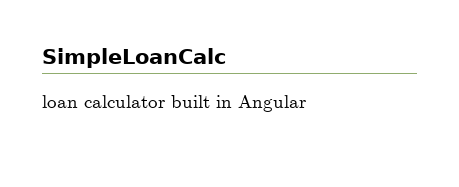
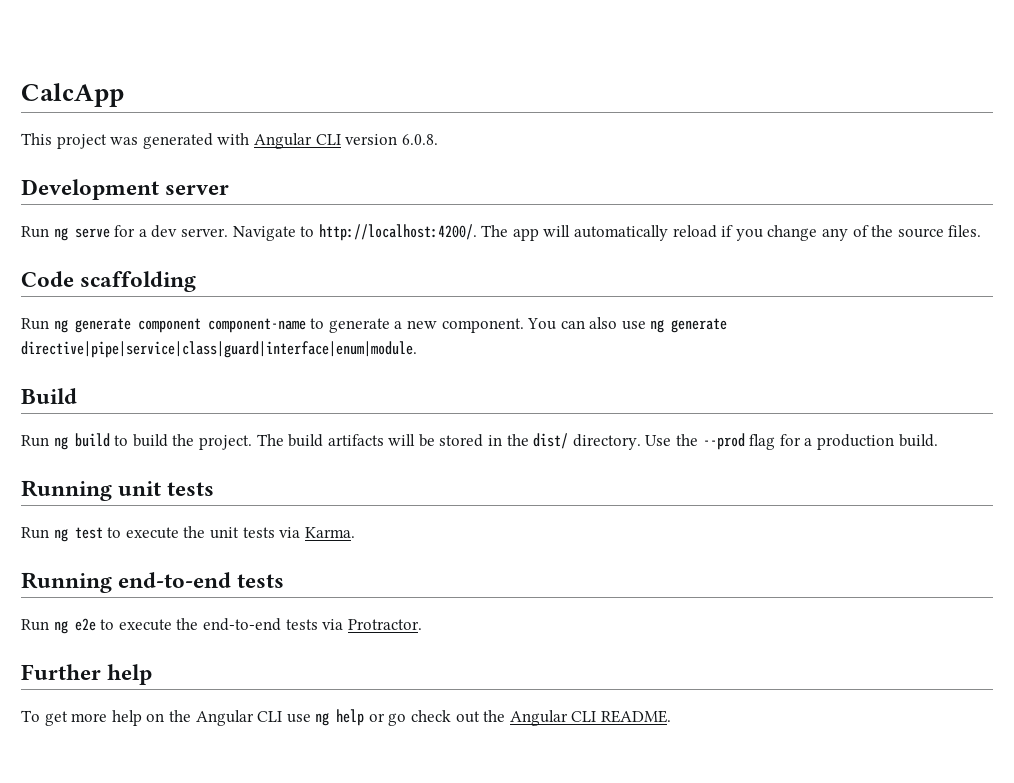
- SimpleLoanCalc
- loan calculator built in Angular
+ CalcApp
+ This project was generated with Angular CLI version 6.0.8.
+ Development server
+ Run ng serve for a dev server. Navigate to http://localhost:4200/. The app will automatically reload if you change any of the source files.
+ Code scaffolding
+ Run ng generate component component-name to generate a new component. You can also use ng generate directive|pipe|service|class|guard|interface|enum|module.
+ Build
+ Run ng build to build the project. The build artifacts will be stored in the dist/ directory. Use the --prod flag for a production build.
+ Running unit tests
+ Run ng test to execute the unit tests via Karma.
+ Running end-to-end tests
+ Run ng e2e to execute the end-to-end tests via Protractor.
+ Further help
+ To get more help on the Angular CLI use ng help or go check out the Angular CLI README.

